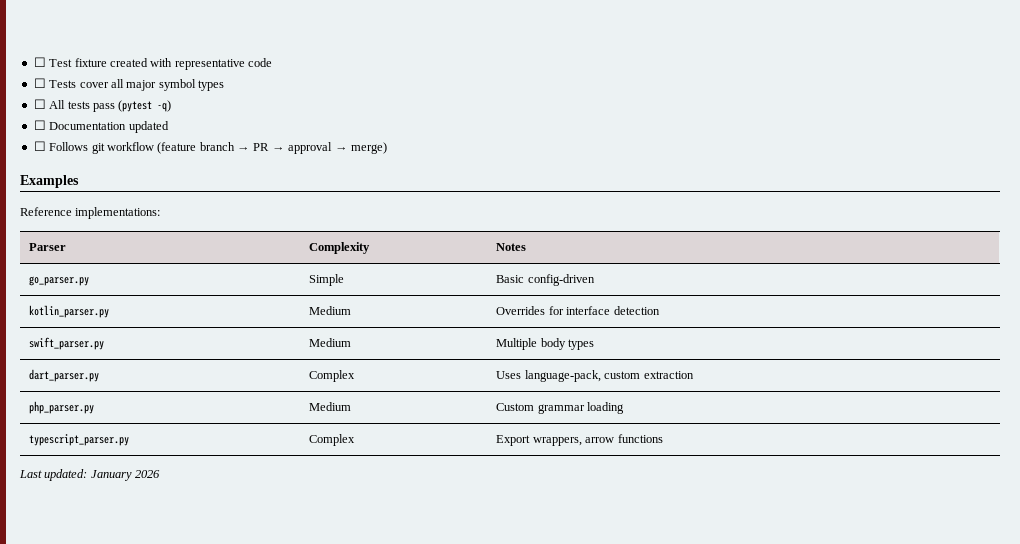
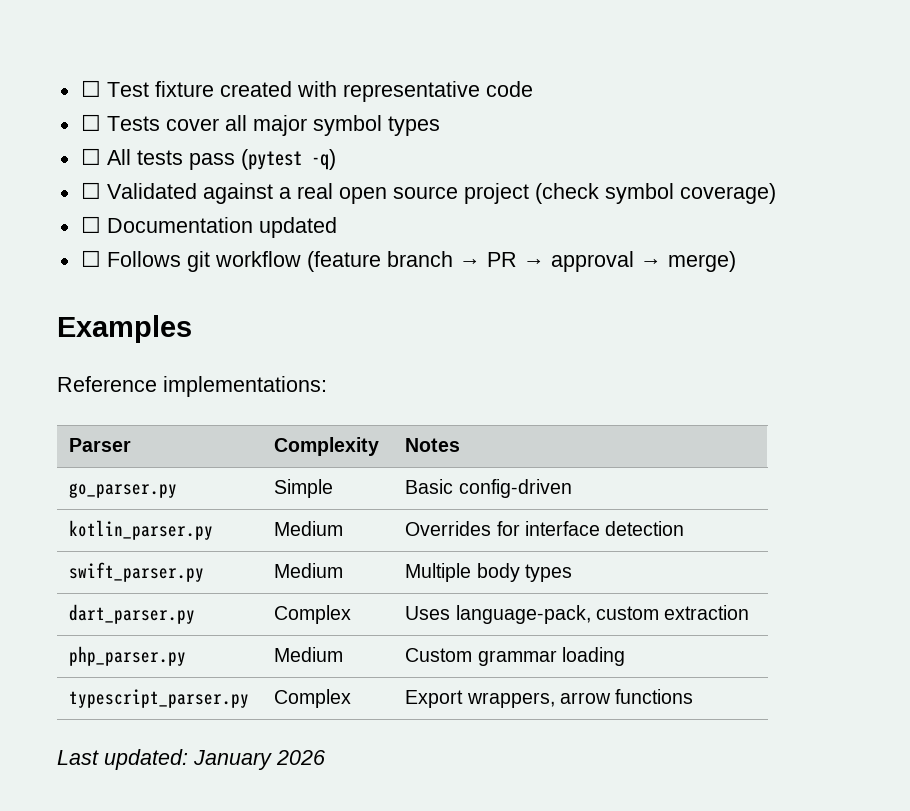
+ ☐ Validated against a real open source project (check symbol coverage)

